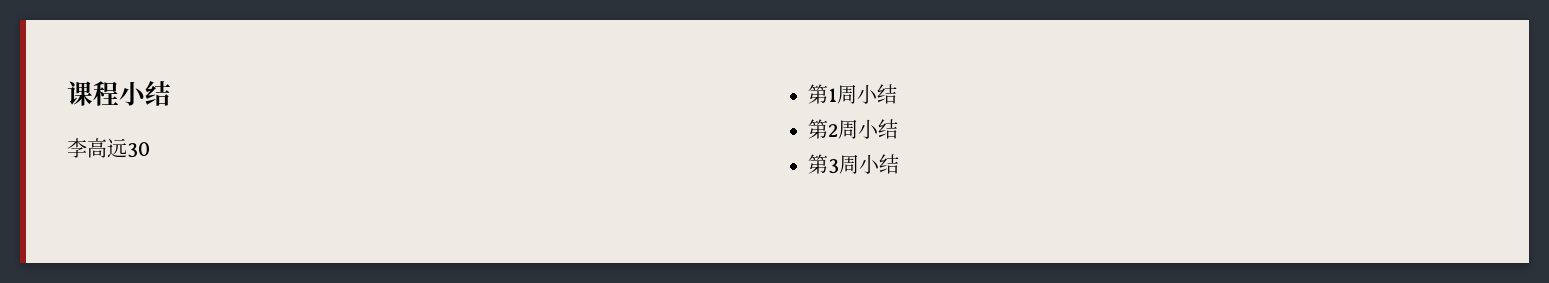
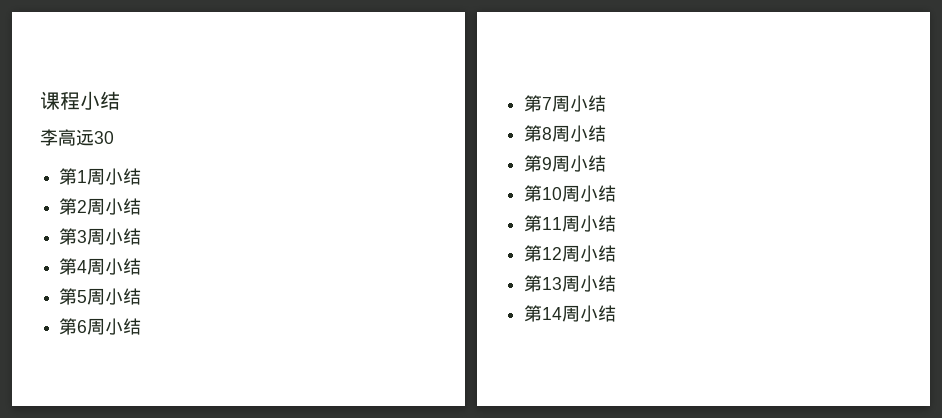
+ 第4周小结
+ 第5周小结
+ 第6周小结
+ 第7周小结
+ 第8周小结
+ 第9周小结
+ 第10周小结
+ 第11周小结
+ 第12周小结
+ 第13周小结
+ 第14周小结

